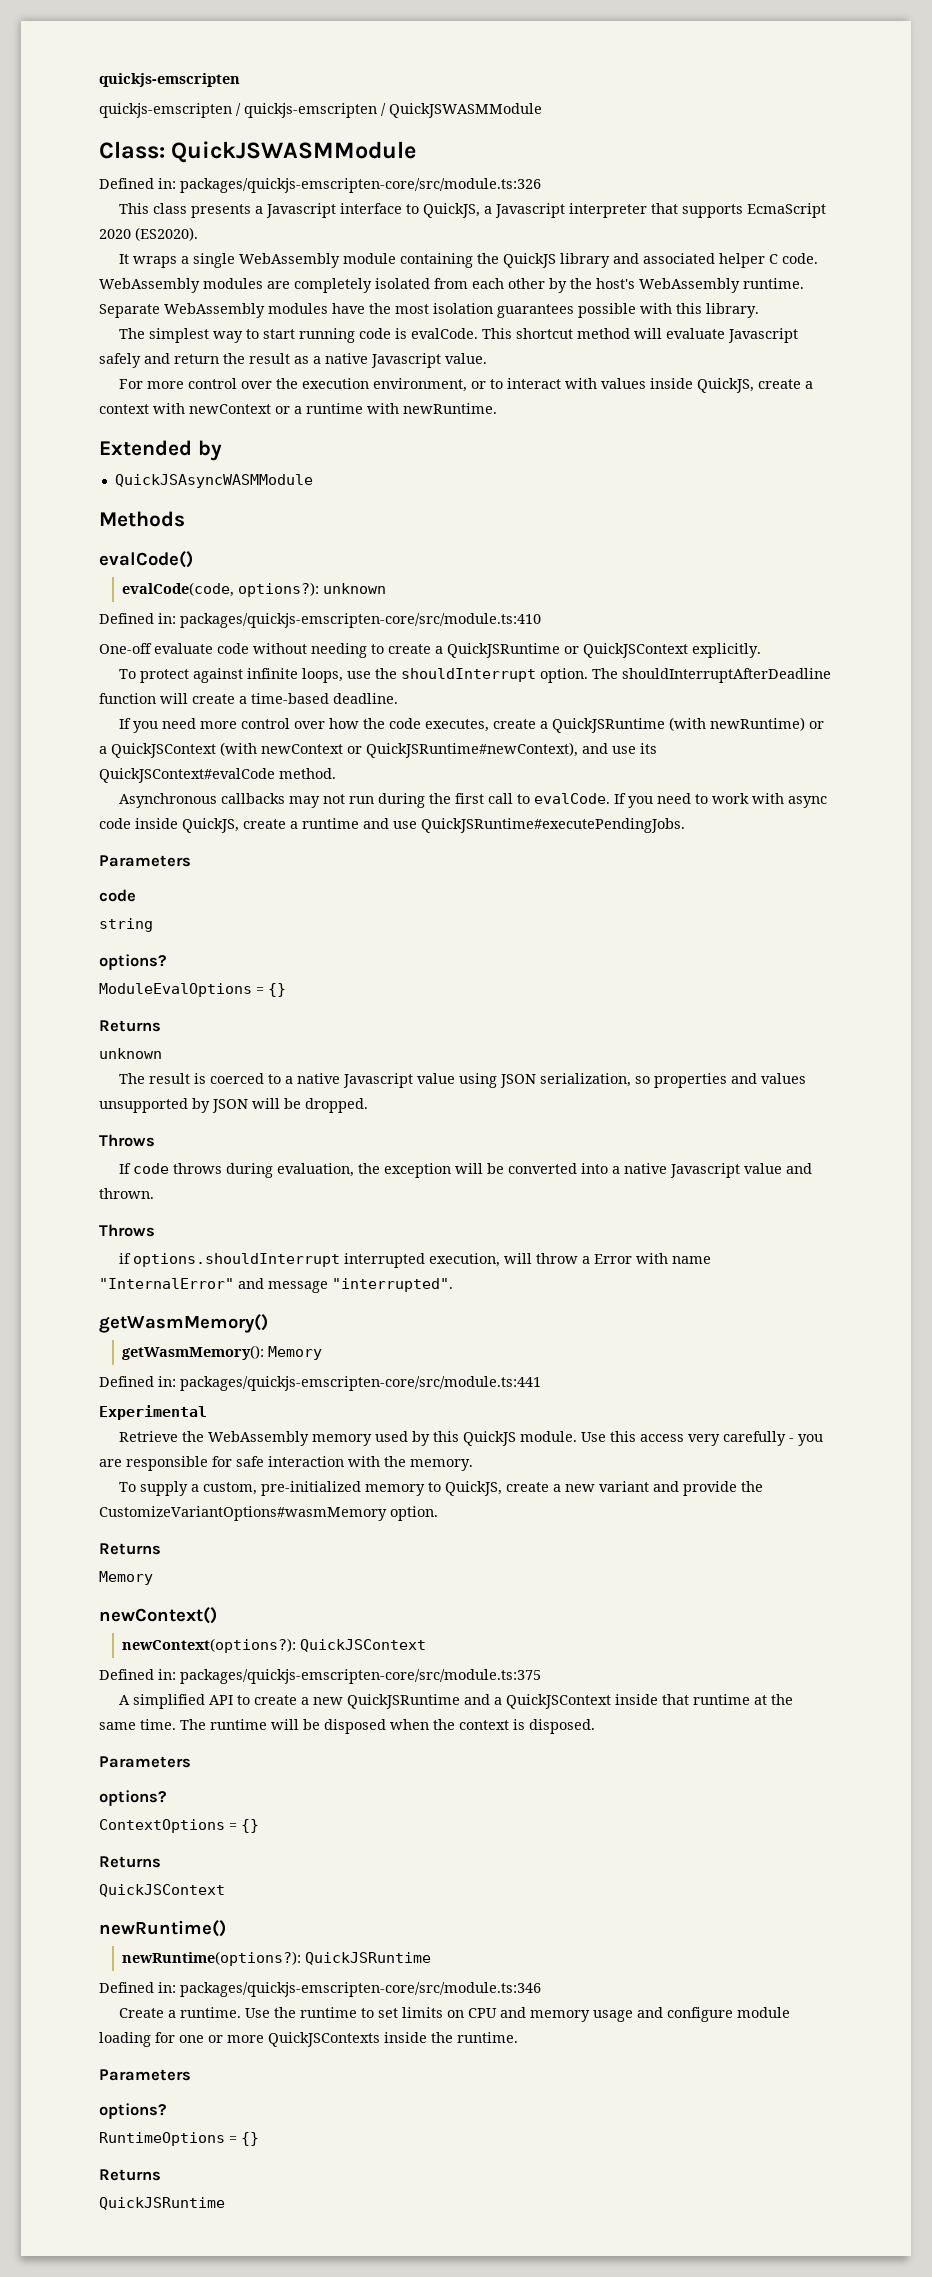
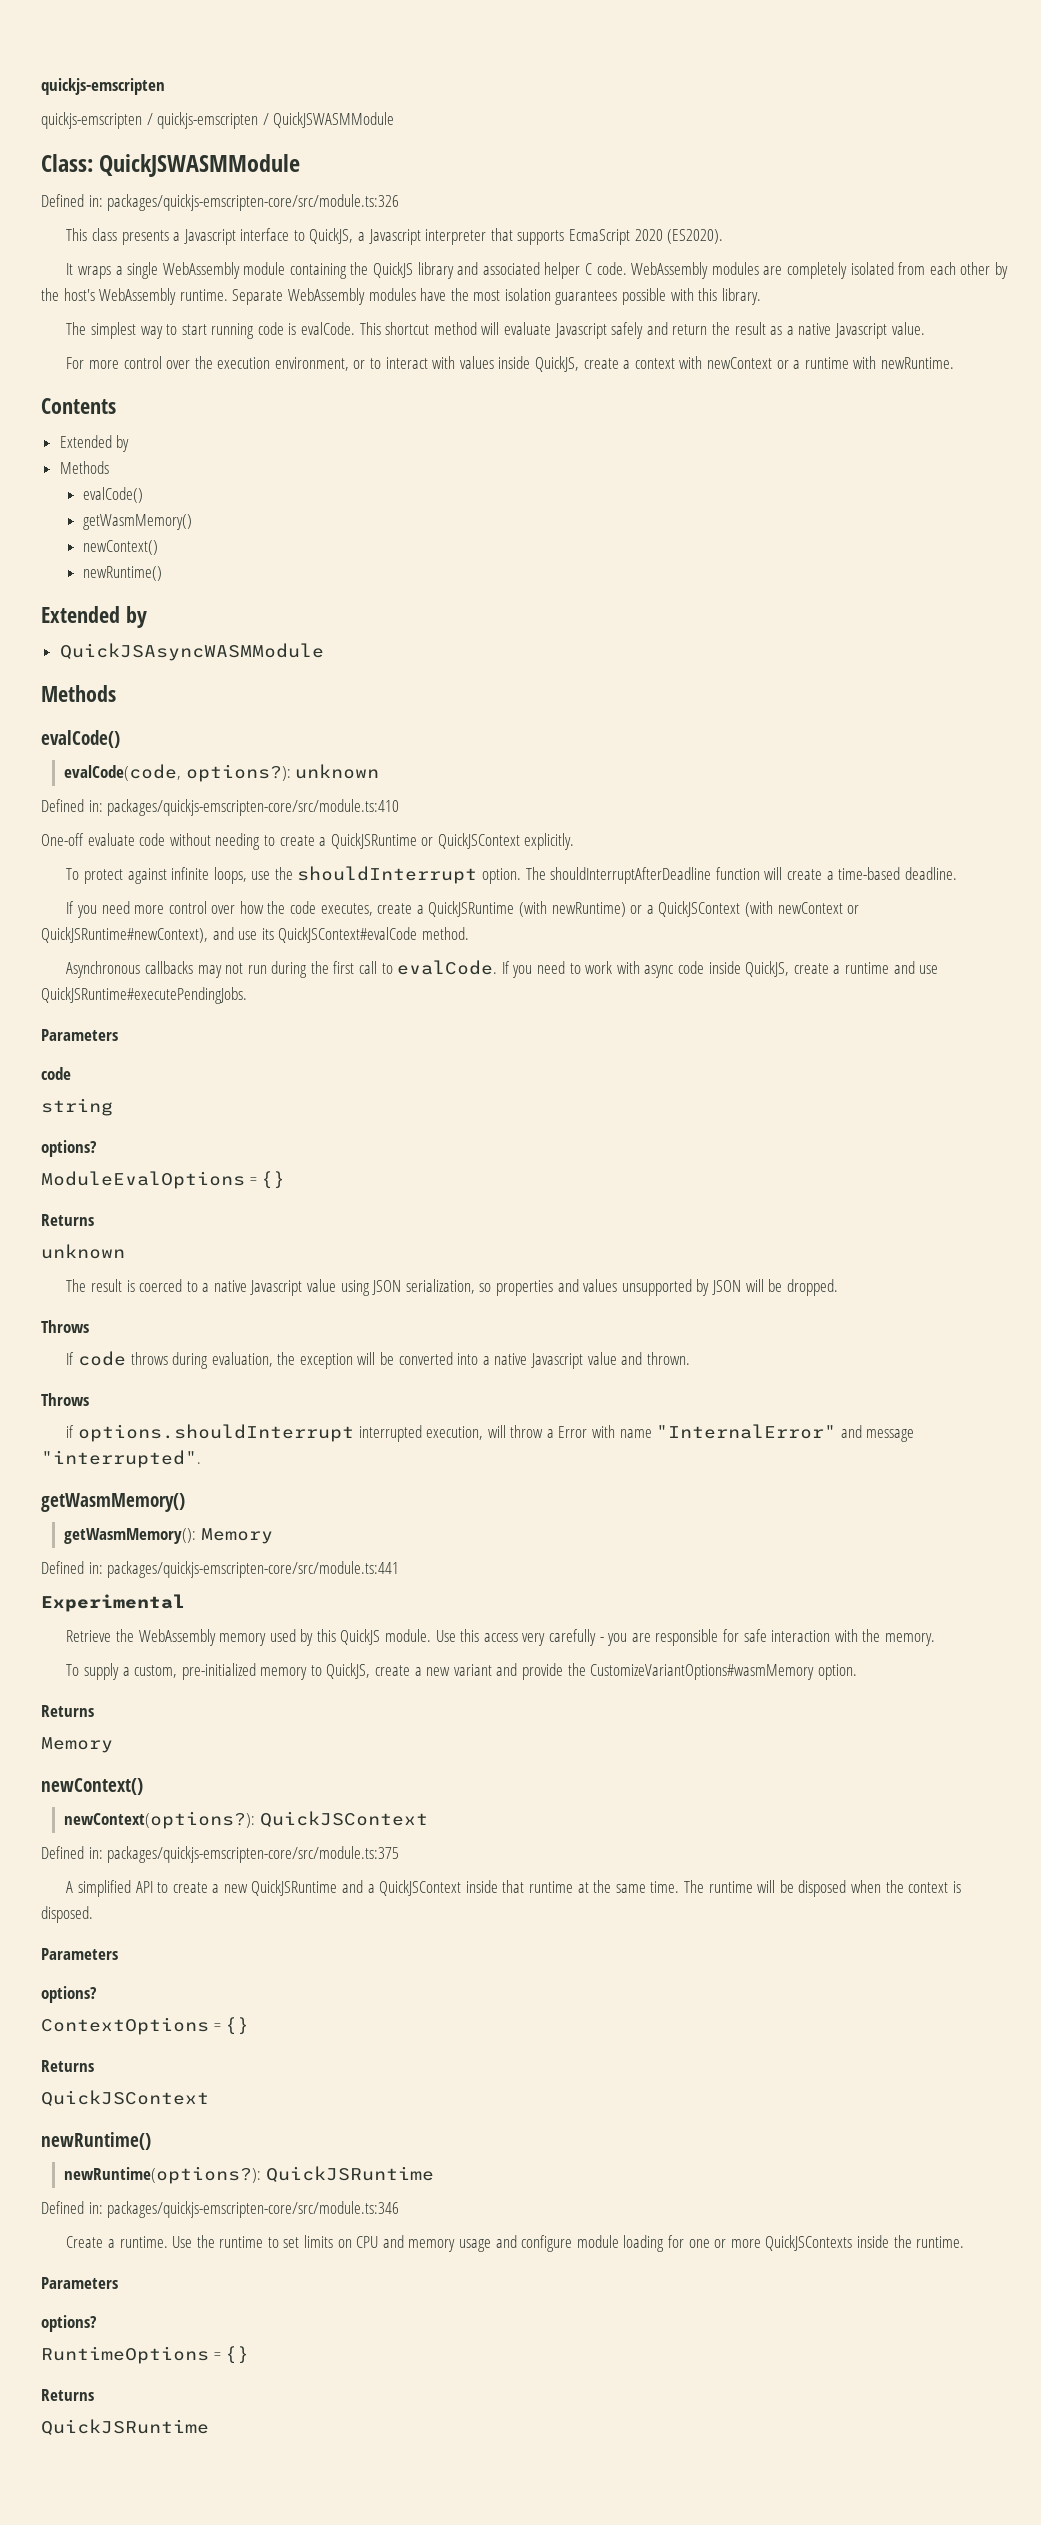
+ Contents
+ Extended by
+ Methods
+ evalCode()
+ getWasmMemory()
+ newContext()
+ newRuntime()

